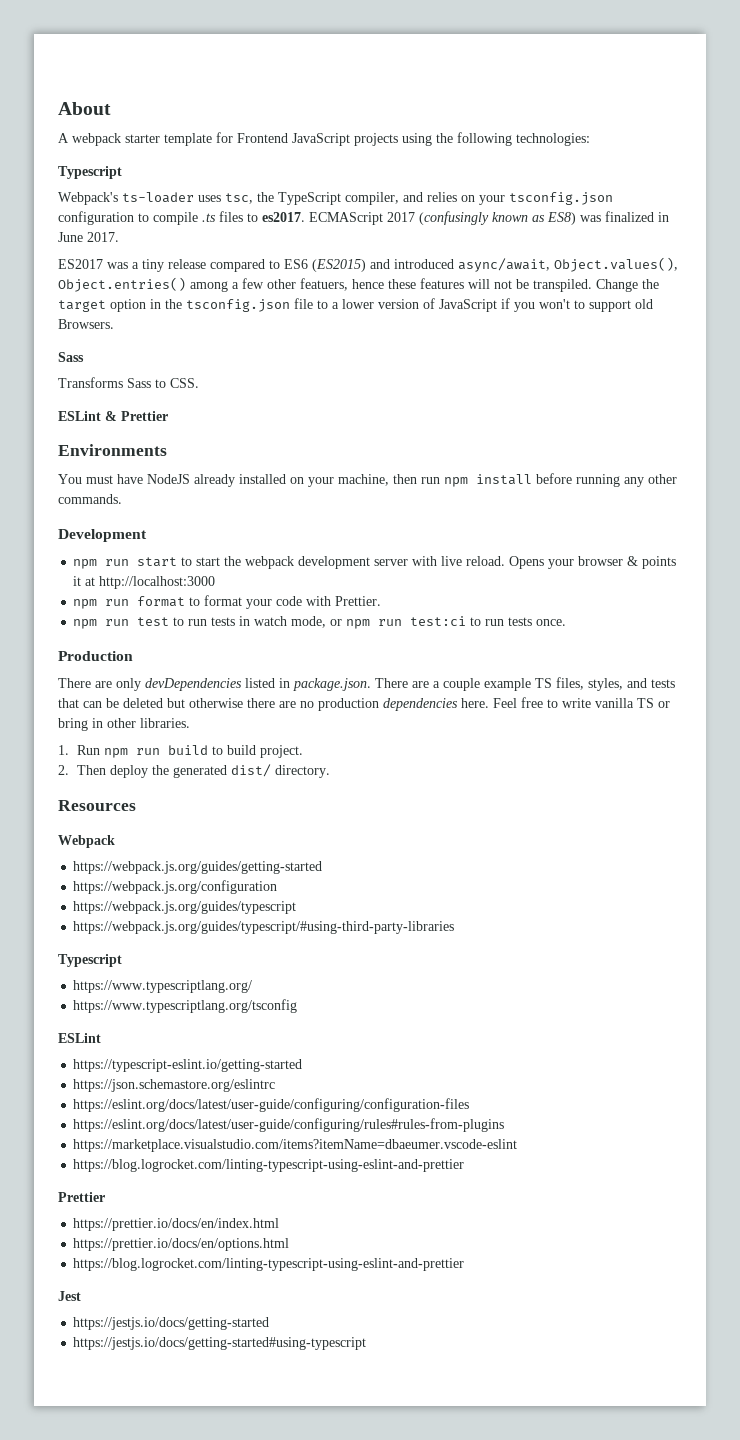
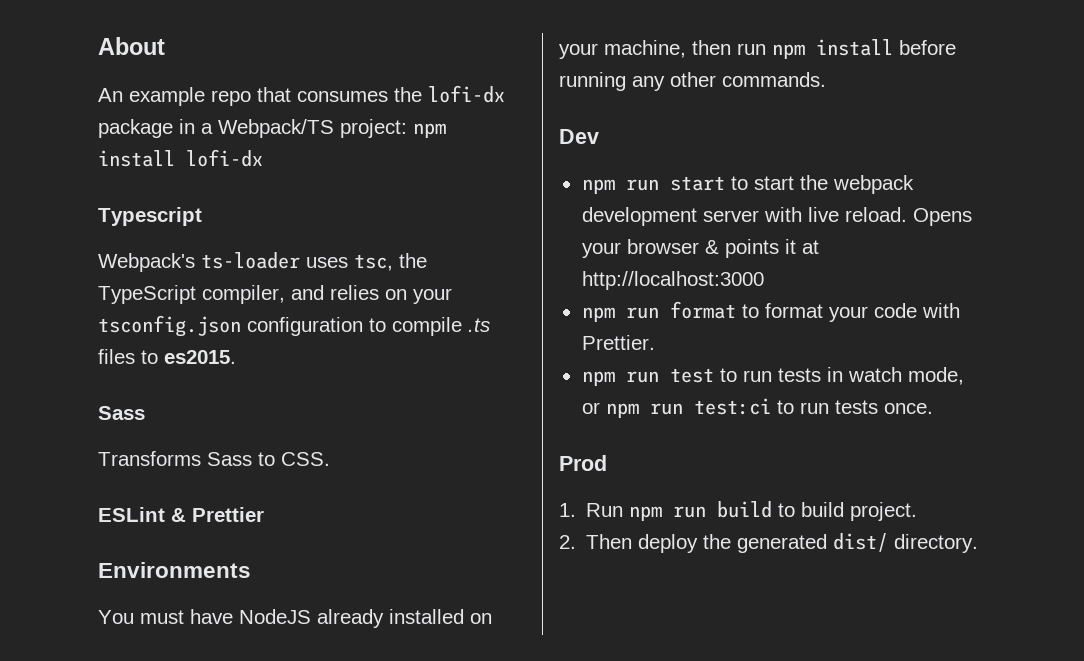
- A webpack starter template for Frontend JavaScript projects using the following technologies:
+ An example repo that consumes the lofi-dx package in a Webpack/TS project: npm install lofi-dx
- Webpack's ts-loader uses tsc, the TypeScript compiler, and relies on your tsconfig.json configuration to compile .ts files to es2017. ECMAScript 2017 (confusingly known as ES8) was finalized in June 2017.
- ES2017 was a tiny release compared to ES6 (ES2015) and introduced async/await, Object.values(), Object.entries() among a few other featuers, hence these features will not be transpiled. Change the target option in the tsconfig.json file to a lower version of JavaScript if you won't to support old Browsers.
+ Webpack's ts-loader uses tsc, the TypeScript compiler, and relies on your tsconfig.json configuration to compile .ts files to es2015.
- Development
+ Dev
- Production
- There are only devDependencies listed in package.json. There are a couple example TS files, styles, and tests that can be deleted but otherwise there are no production dependencies here. Feel free to write vanilla TS or bring in other libraries.
+ Prod
- Resources
- Webpack
- https://webpack.js.org/guides/getting-started
- https://webpack.js.org/configuration
- https://webpack.js.org/guides/typescript
- https://webpack.js.org/guides/typescript/#using-third-party-libraries
- Typescript
- https://www.typescriptlang.org/
- https://www.typescriptlang.org/tsconfig
- ESLint
- https://typescript-eslint.io/getting-started
- https://json.schemastore.org/eslintrc
- https://eslint.org/docs/latest/user-guide/configuring/configuration-files
- https://eslint.org/docs/latest/user-guide/configuring/rules#rules-from-plugins
- https://marketplace.visualstudio.com/items?itemName=dbaeumer.vscode-eslint
- https://blog.logrocket.com/linting-typescript-using-eslint-and-prettier
- Prettier
- https://prettier.io/docs/en/index.html
- https://prettier.io/docs/en/options.html
- https://blog.logrocket.com/linting-typescript-using-eslint-and-prettier
- Jest
- https://jestjs.io/docs/getting-started
- https://jestjs.io/docs/getting-started#using-typescript

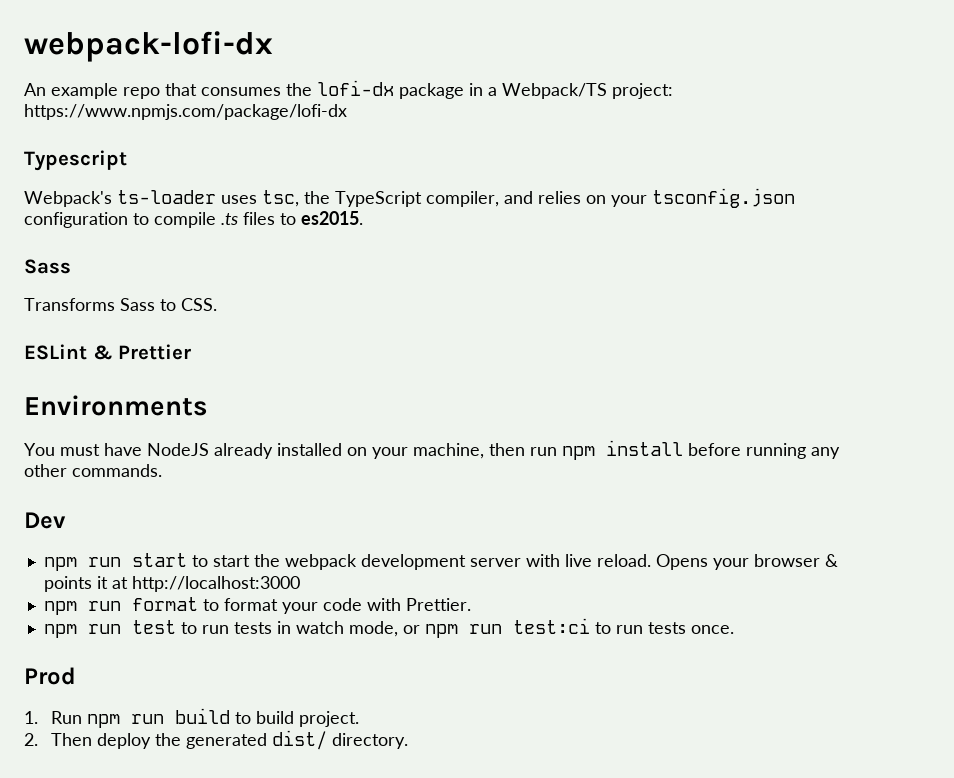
- About
+ webpack-lofi-dx
- An example repo that consumes the lofi-dx package in a Webpack/TS project: npm install lofi-dx
+ An example repo that consumes the lofi-dx package in a Webpack/TS project: https://www.npmjs.com/package/lofi-dx

